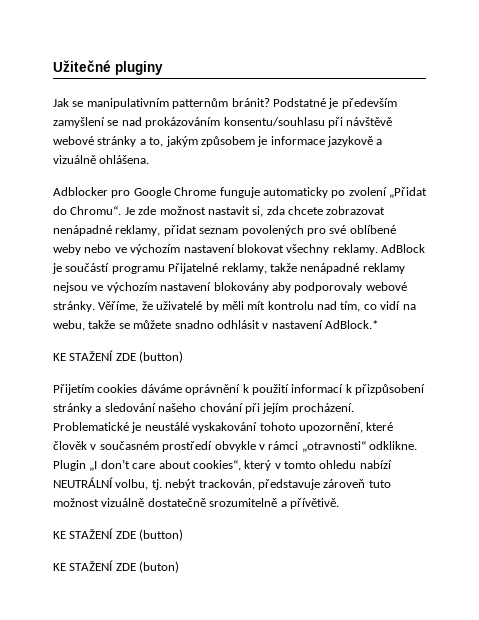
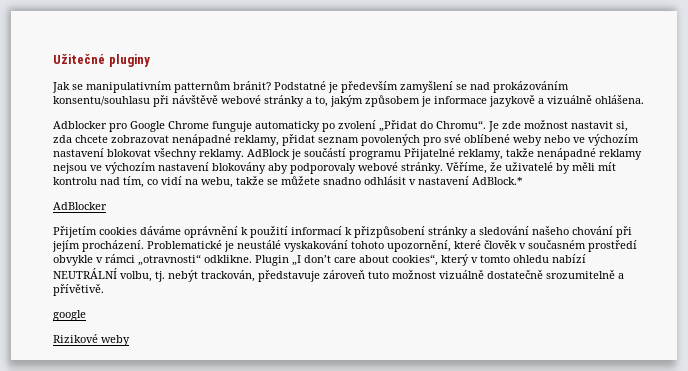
  Věříme, že uživatelé by měli mít kontrolu nad tím, co vidí na webu, takže se můžete snadno odhlásit v nastavení AdBlock.*
- KE STAŽENÍ ZDE (button)
+ AdBlocker
  Plugin „I don’t care about cookies“, který v tomto ohledu nabízí NEUTRÁLNÍ volbu, tj. nebýt trackován, představuje zároveň tuto možnost vizuálně dostatečně srozumitelně a přívětivě.
- KE STAŽENÍ ZDE (button)
- KE STAŽENÍ ZDE (buton)
+ google
+ Rizikové weby

